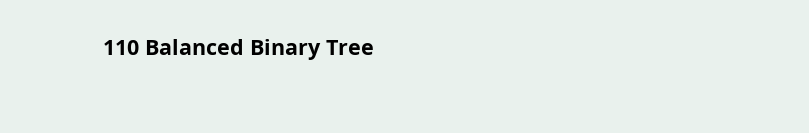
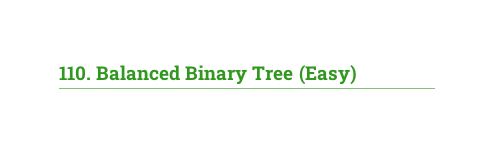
- 110 Balanced Binary Tree
+ 110. Balanced Binary Tree (Easy)

